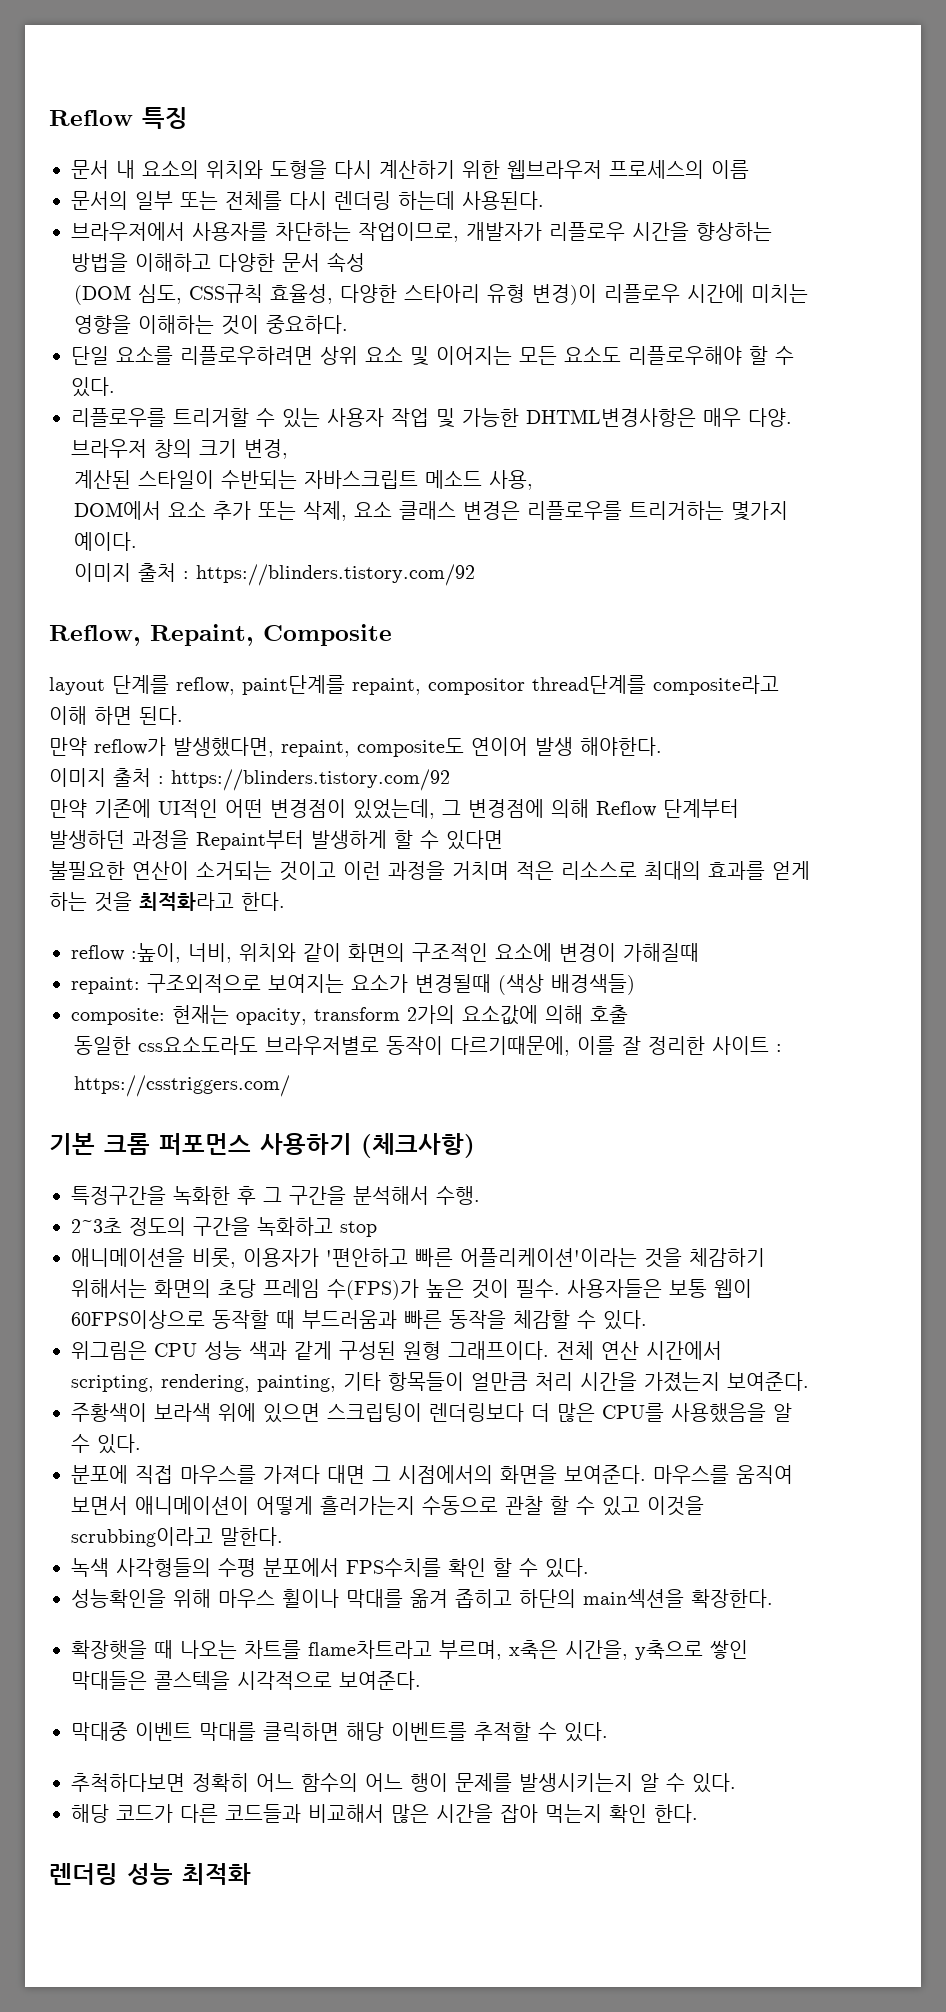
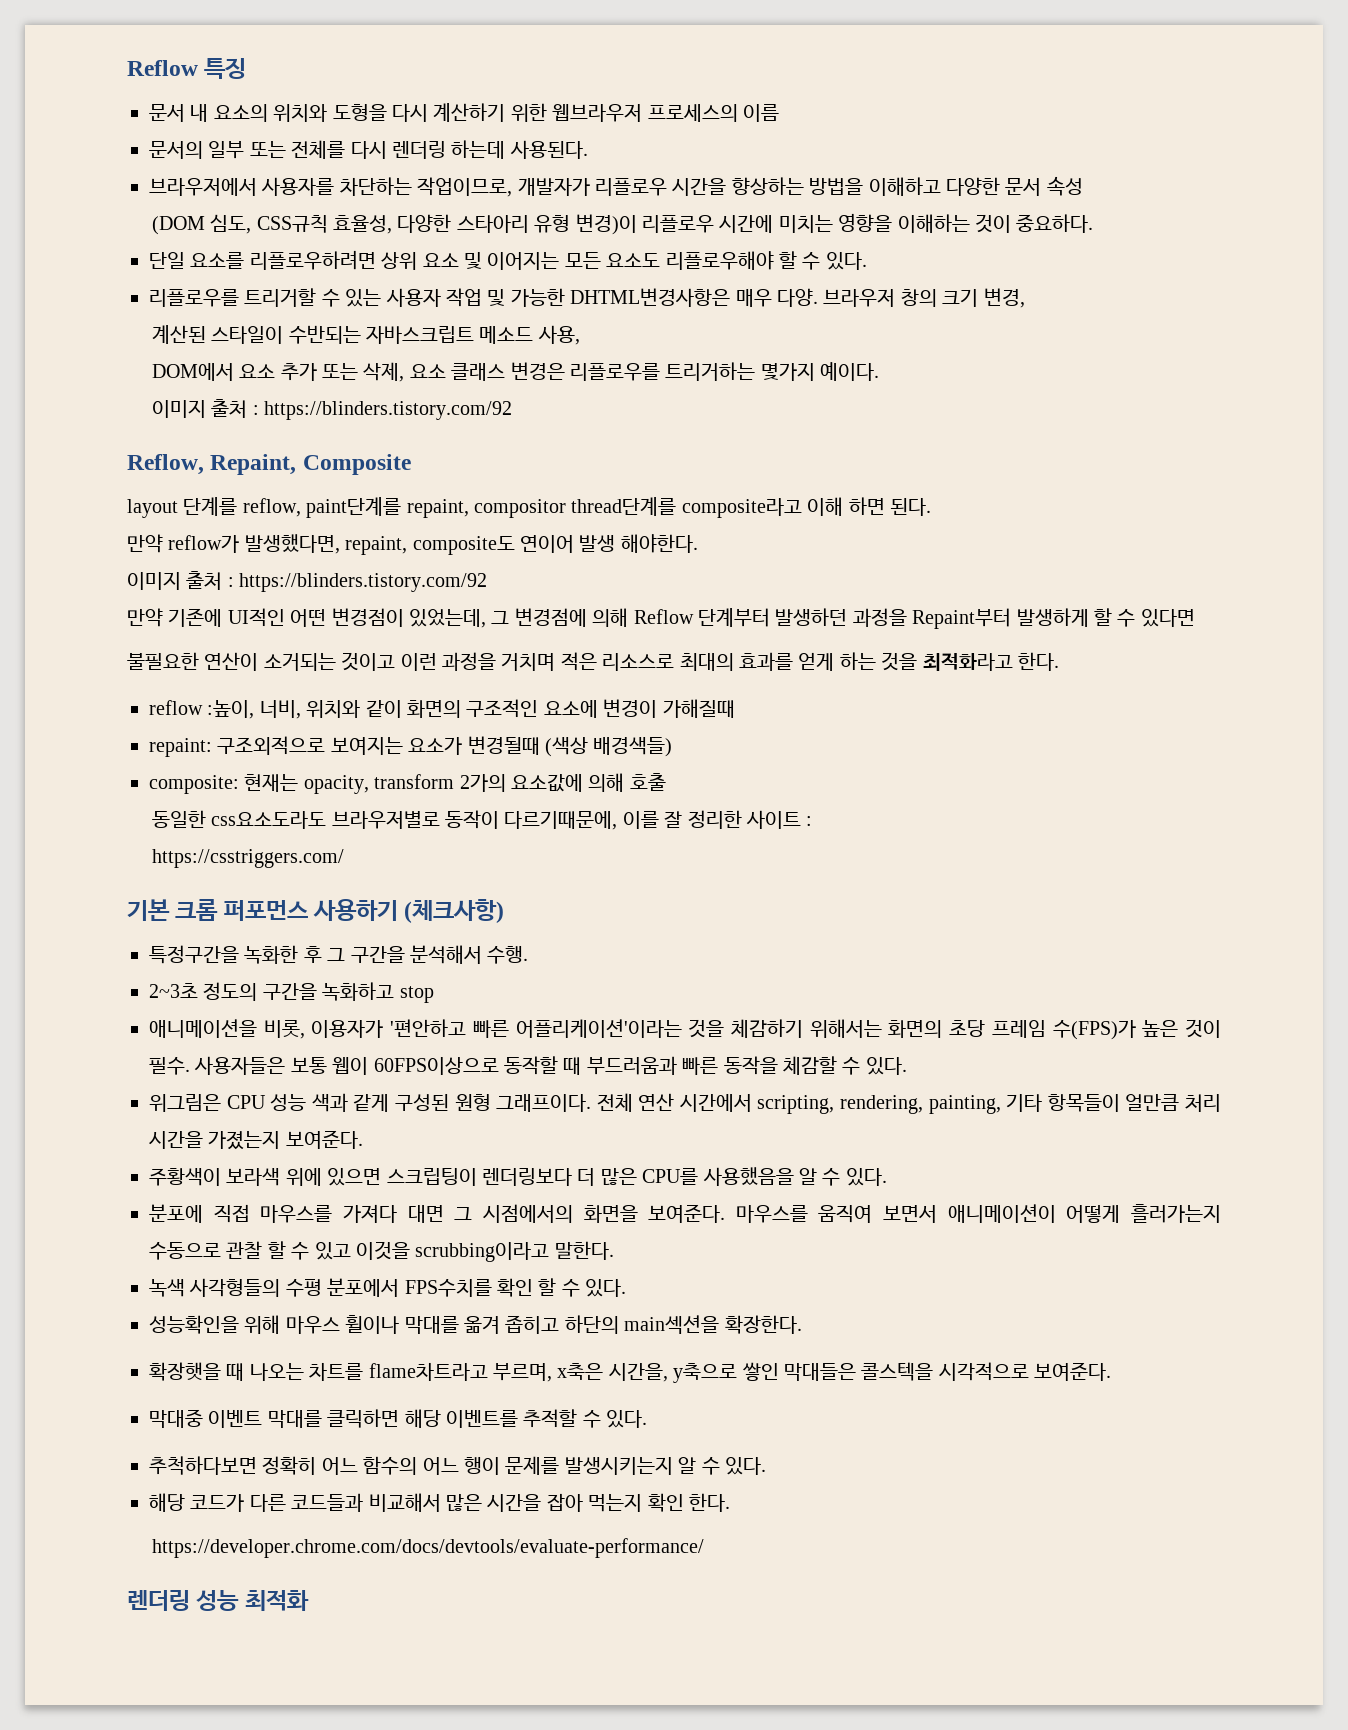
+ https://developer.chrome.com/docs/devtools/evaluate-performance/

